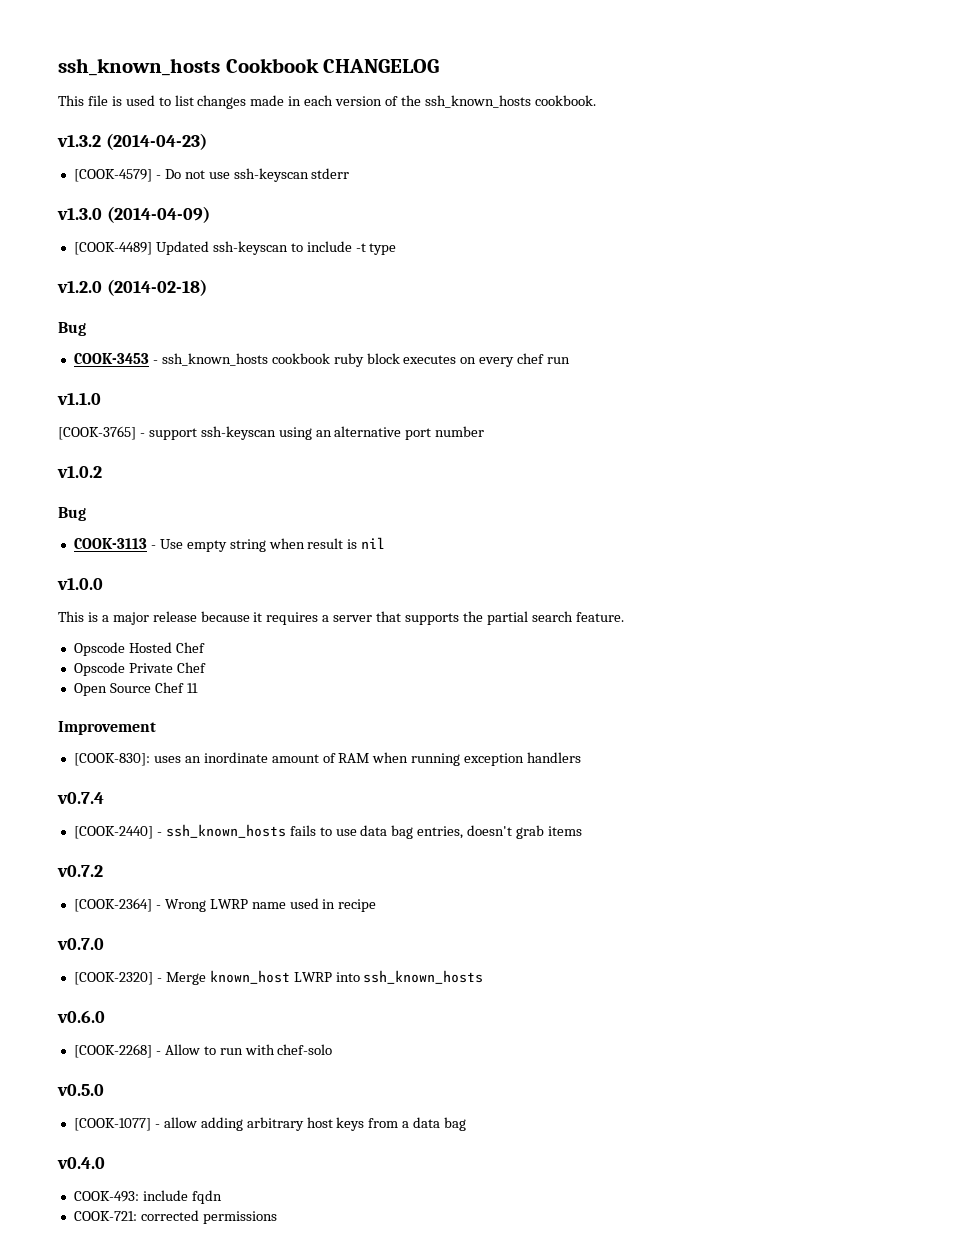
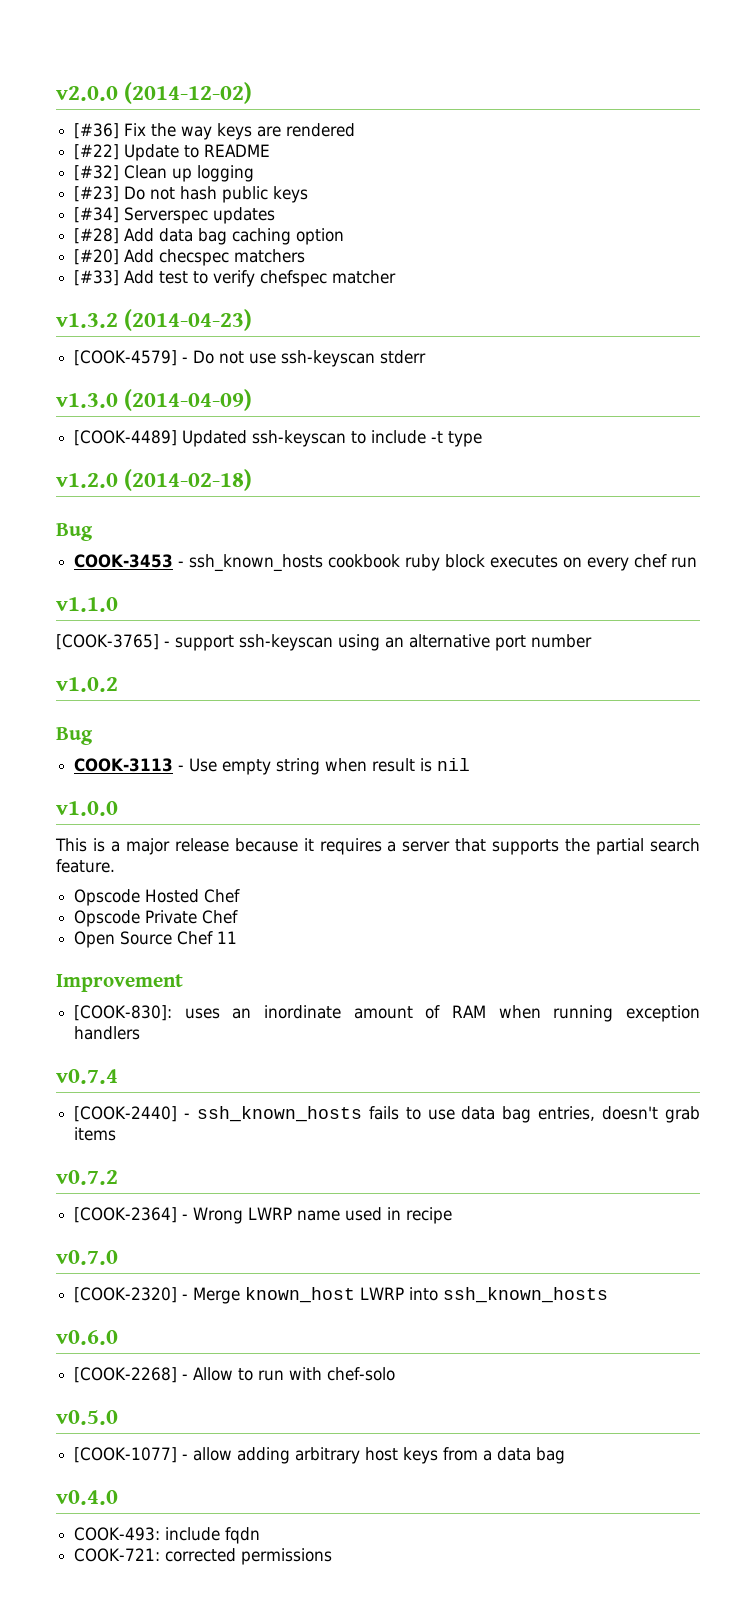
- ssh_known_hosts Cookbook CHANGELOG
- This file is used to list changes made in each version of the ssh_known_hosts cookbook.
+ v2.0.0 (2014-12-02)
+ [#36] Fix the way keys are rendered
+ [#22] Update to README
+ [#32] Clean up logging
+ [#23] Do not hash public keys
+ [#34] Serverspec updates
+ [#28] Add data bag caching option
+ [#20] Add checspec matchers
+ [#33] Add test to verify chefspec matcher

